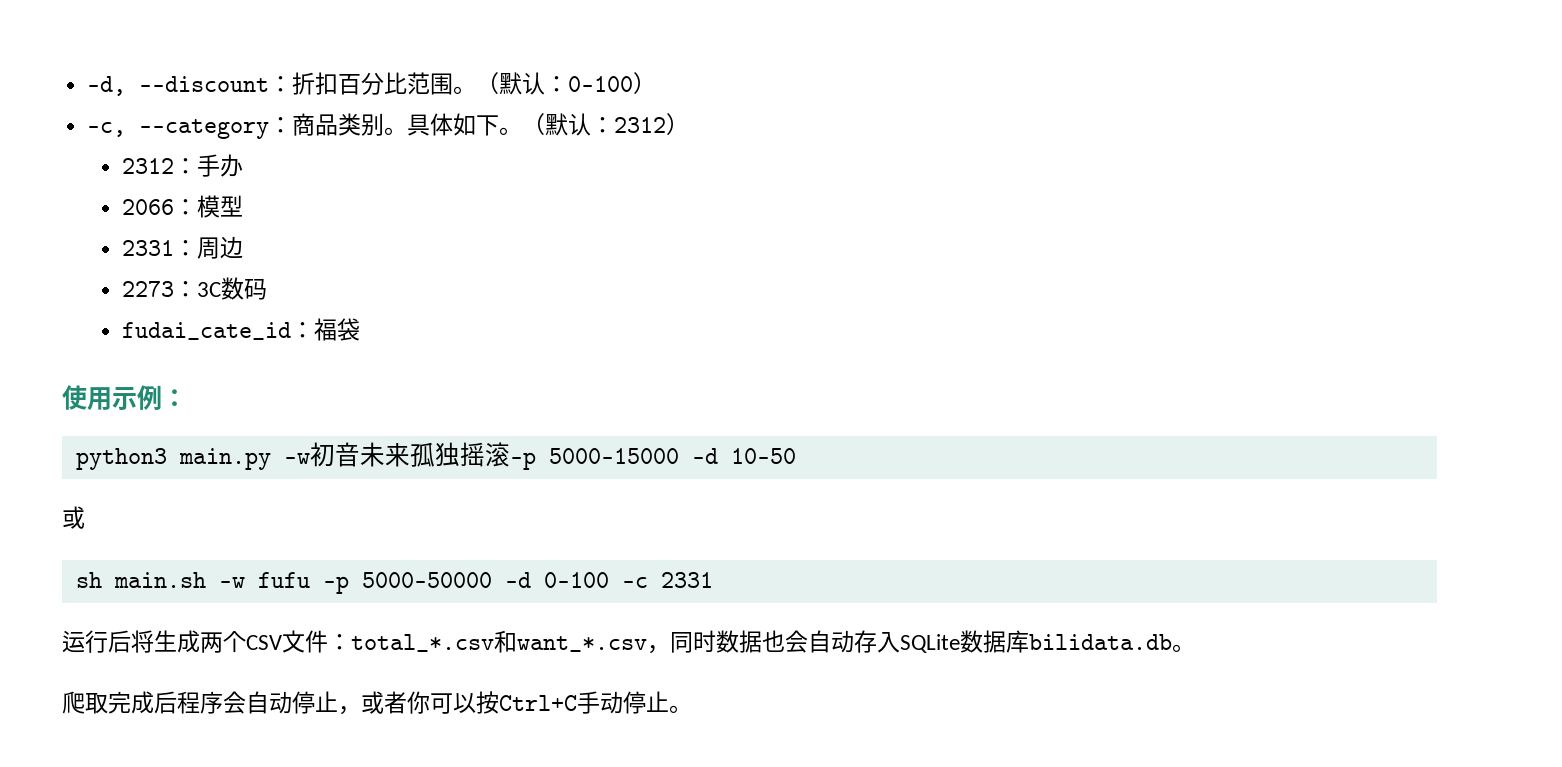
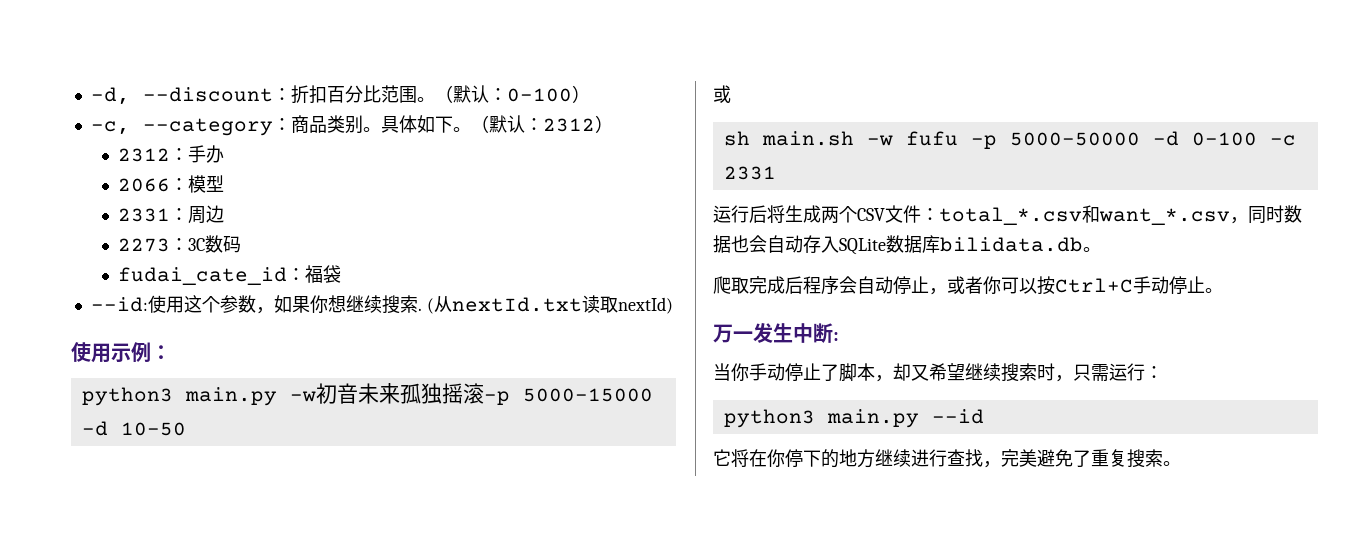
+ --id:使用这个参数，如果你想继续搜索. (从nextId.txt读取nextId)
+ 万一发生中断:
+ 当你手动停止了脚本，却又希望继续搜索时，只需运行：
+ python3 main.py --id
+ 它将在你停下的地方继续进行查找，完美避免了重复搜索。

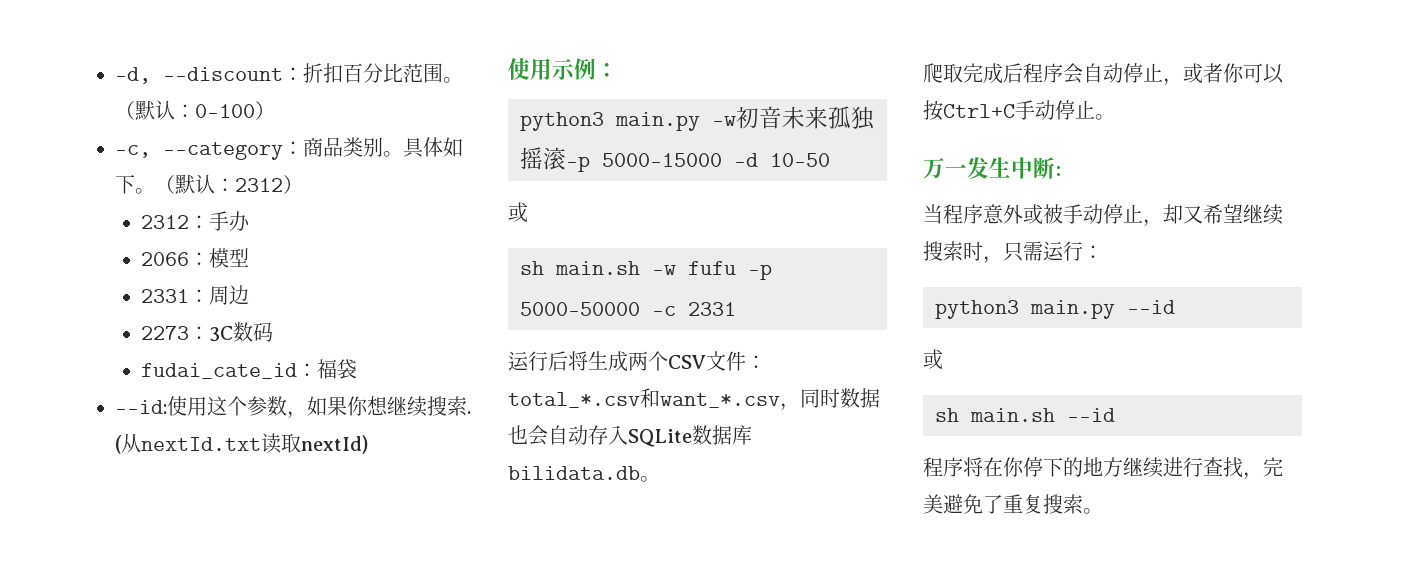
- sh main.sh -w fufu -p 5000-50000 -d 0-100 -c 2331
+ sh main.sh -w fufu -p 5000-50000 -c 2331
- 当你手动停止了脚本，却又希望继续搜索时，只需运行：
+ 当程序意外或被手动停止，却又希望继续搜索时，只需运行：
  python3 main.py --id
- 它将在你停下的地方继续进行查找，完美避免了重复搜索。
+ 或
+ sh main.sh --id
+ 程序将在你停下的地方继续进行查找，完美避免了重复搜索。

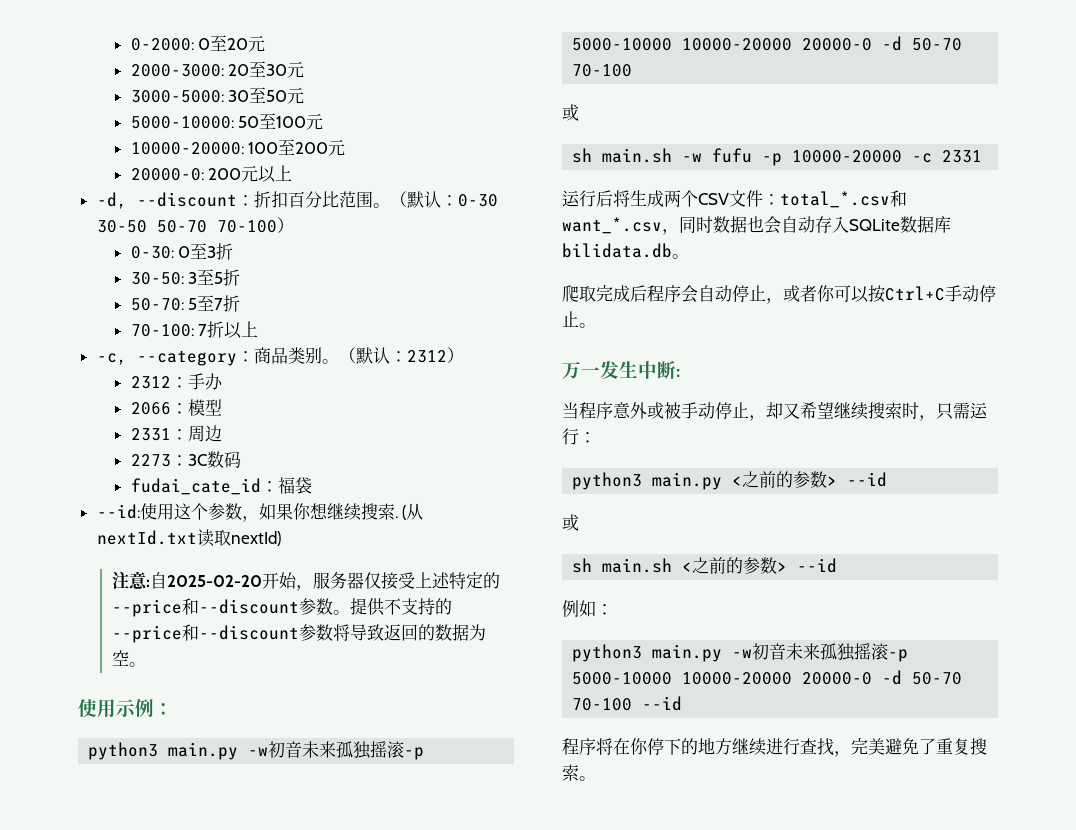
+ 0-2000: 0至20元
+ 2000-3000: 20至30元
+ 3000-5000: 30至50元
+ 5000-10000: 50至100元
+ 10000-20000: 100至200元
+ 20000-0: 200元以上
- （默认：0-100）
+ （默认：0-30 30-50 50-70 70-100）
+ 0-30: 0至3折
+ 30-50: 3至5折
+ 50-70: 5至7折
+ 70-100: 7折以上
- 具体如下。
+ 注意:自2025-02-20开始，服务器仅接受上述特定的--price和--discount参数。提供不支持的--price和--discount参数将导致返回的数据为空。
  使用示例：
- python3 main.py -w初音未来孤独摇滚-p 5000-15000 -d 10-50
+ python3 main.py -w初音未来孤独摇滚-p 5000-10000 10000-20000 20000-0 -d 50-70 70-100
- sh main.sh -w fufu -p 5000-50000 -c 2331
+ sh main.sh -w fufu -p 10000-20000 -c 2331
- python3 main.py --id
+ python3 main.py <之前的参数> --id
- sh main.sh --id
+ sh main.sh <之前的参数> --id
+ 例如：
+ python3 main.py -w初音未来孤独摇滚-p 5000-10000 10000-20000 20000-0 -d 50-70 70-100 --id

